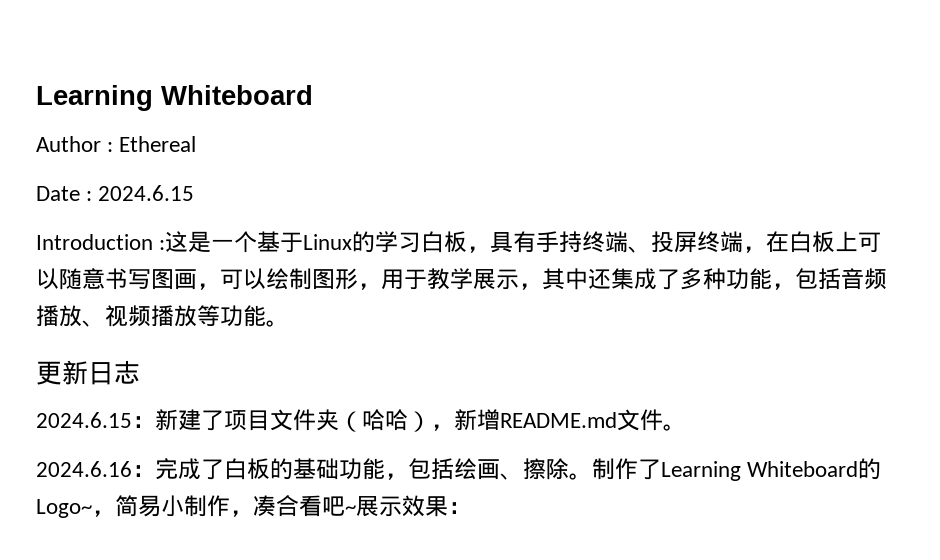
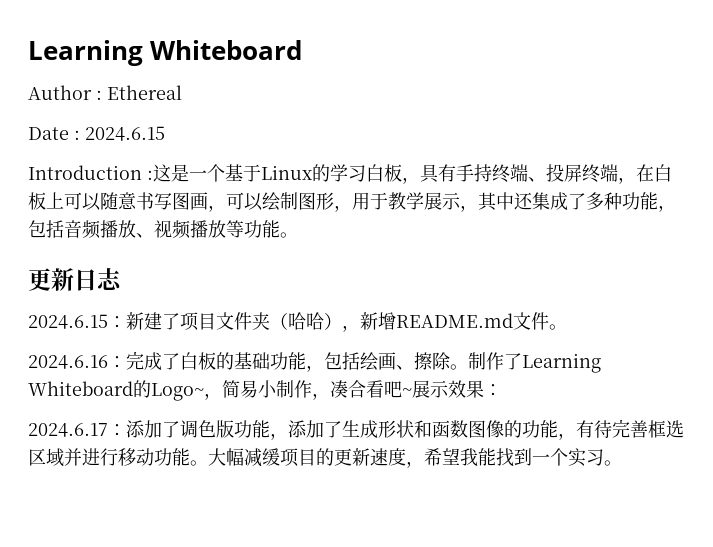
+ 2024.6.17：添加了调色版功能，添加了生成形状和函数图像的功能，有待完善框选区域并进行移动功能。大幅减缓项目的更新速度，希望我能找到一个实习。

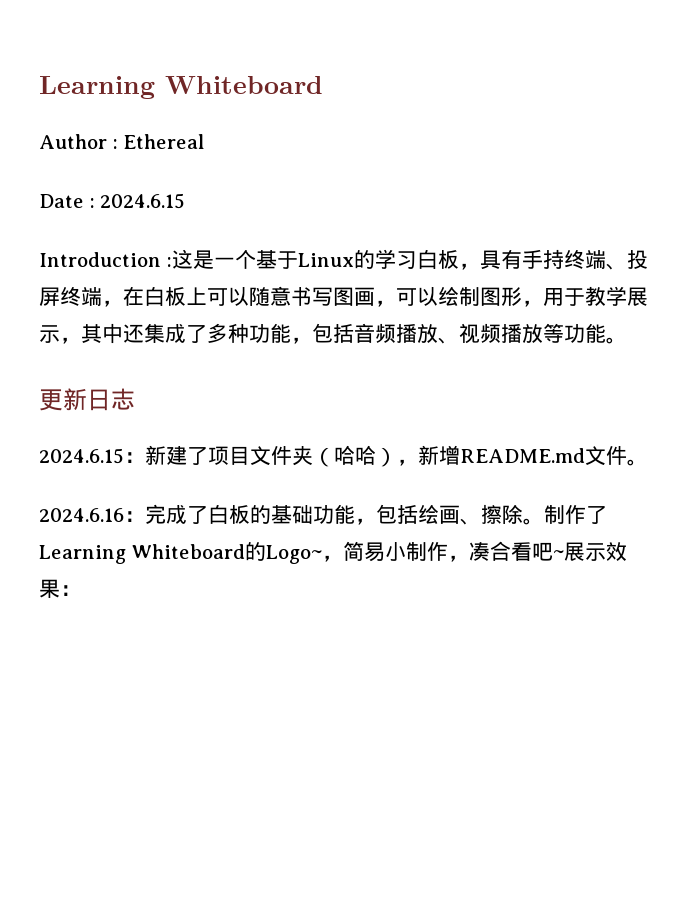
- 2024.6.17：添加了调色版功能，添加了生成形状和函数图像的功能，有待完善框选区域并进行移动功能。大幅减缓项目的更新速度，希望我能找到一个实习。

